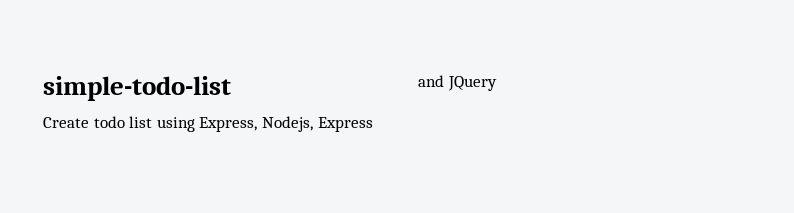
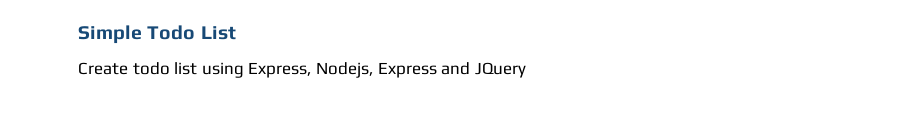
- simple-todo-list
+ Simple Todo List

